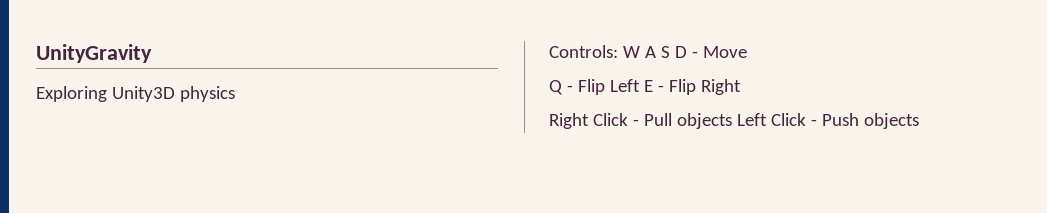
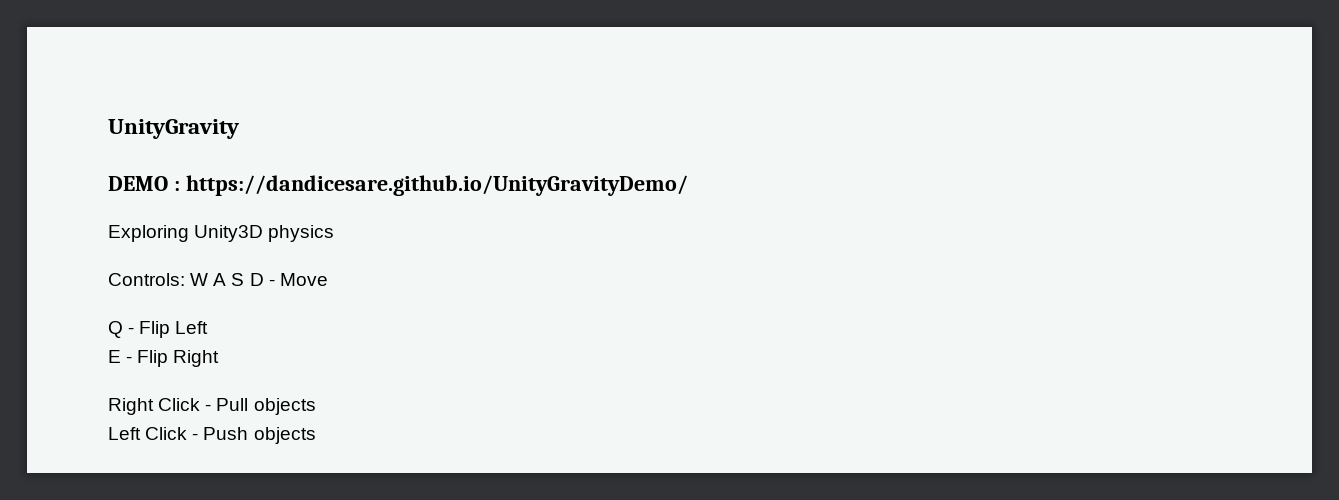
+ DEMO : https://dandicesare.github.io/UnityGravityDemo/
- Q - Flip Left E - Flip Right
+ Q - Flip Left
+ E - Flip Right
- Right Click - Pull objects Left Click - Push objects
+ Right Click - Pull objects
+ Left Click - Push objects

